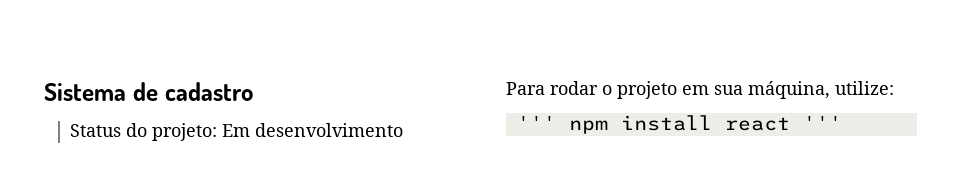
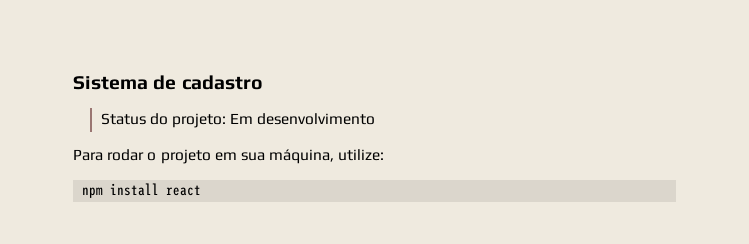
- ''' npm install react '''
+ npm install react

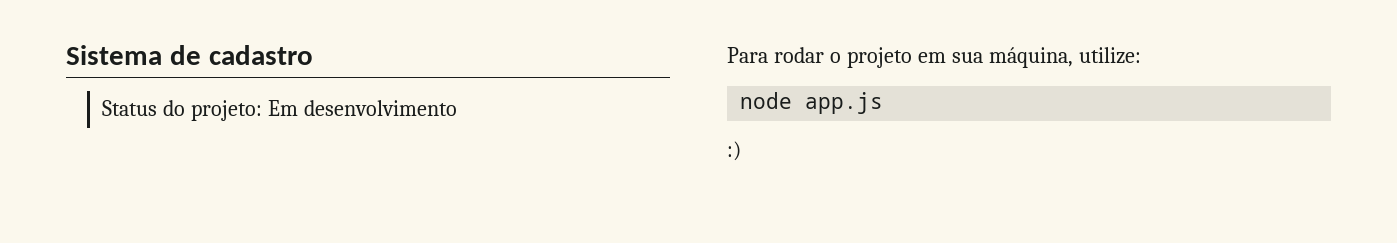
- npm install react
+ node app.js
+ :)

